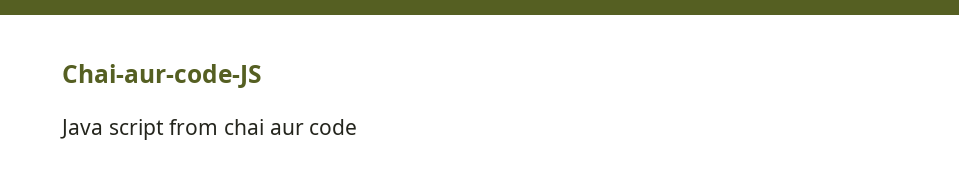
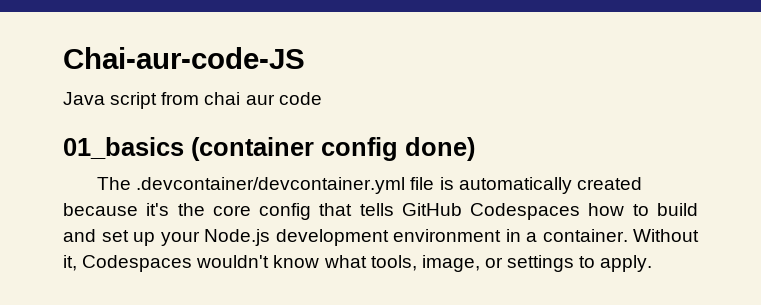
+ 01_basics (container config done)
+ The .devcontainer/devcontainer.yml file is automatically created because it's the core config that tells GitHub Codespaces how to build and set up your Node.js development environment in a container. Without it, Codespaces wouldn't know what tools, image, or settings to apply.

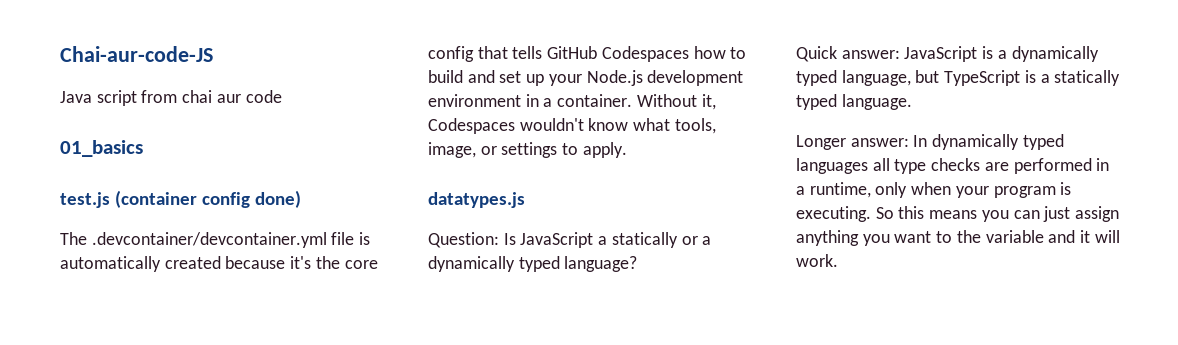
- 01_basics (container config done)
+ 01_basics
+ test.js (container config done)
+ datatypes.js
+ Question: Is JavaScript a statically or a dynamically typed language?
+ Quick answer: JavaScript is a dynamically typed language, but TypeScript is a statically typed language.
+ Longer answer: In dynamically typed languages all type checks are performed in a runtime, only when your program is executing. So this means you can just assign anything you want to the variable and it will work.

